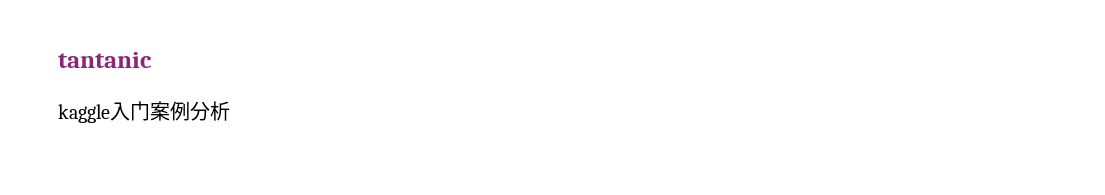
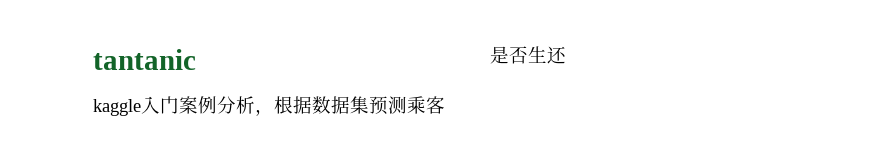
- kaggle入门案例分析
+ kaggle入门案例分析，根据数据集预测乘客是否生还

